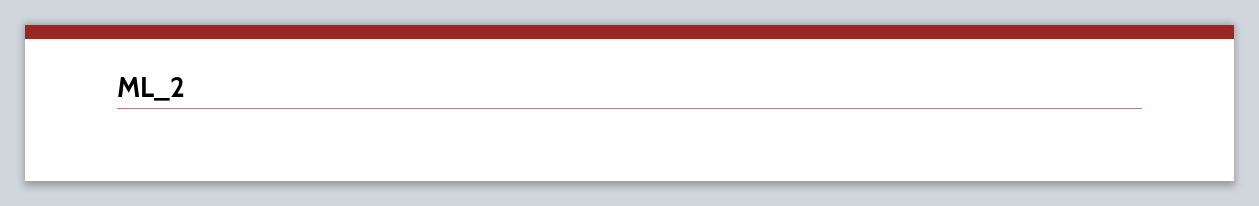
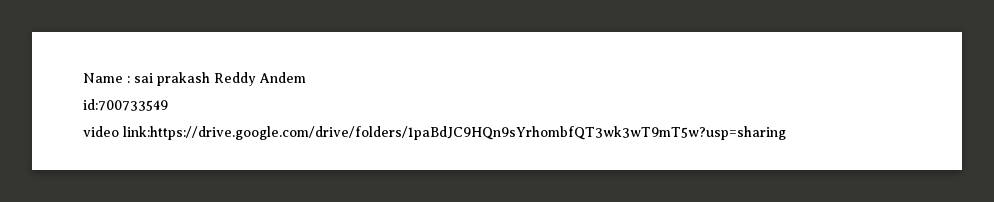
- ML_2
+ Name : sai prakash Reddy Andem
+ id:700733549
+ video link:https://drive.google.com/drive/folders/1paBdJC9HQn9sYrhombfQT3wk3wT9mT5w?usp=sharing

